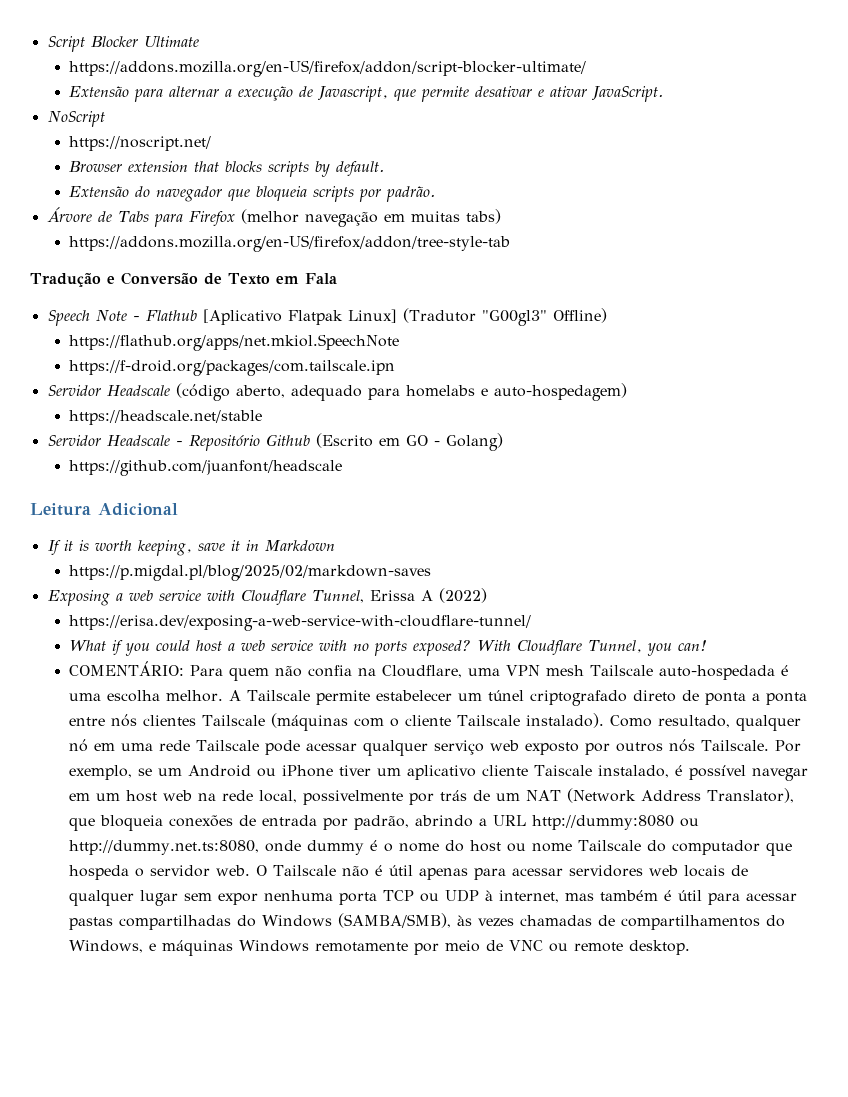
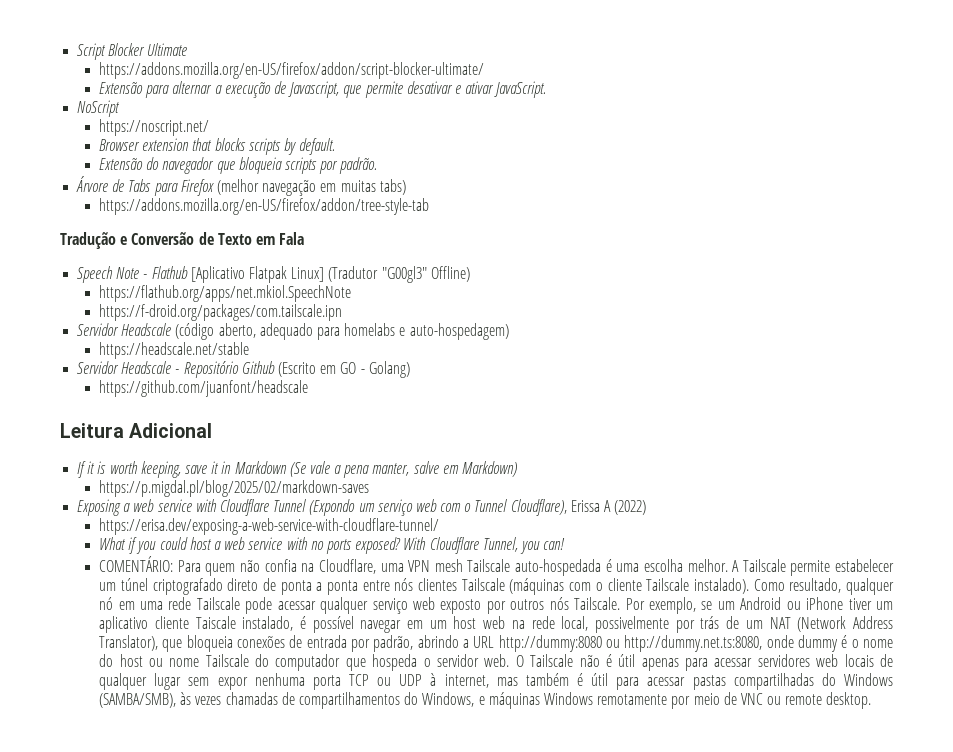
- If it is worth keeping, save it in Markdown
+ If it is worth keeping, save it in Markdown (Se vale a pena manter, salve em Markdown)
- Exposing a web service with Cloudflare Tunnel, Erissa A (2022)
+ Exposing a web service with Cloudflare Tunnel (Expondo um serviço web com o Tunnel Cloudflare), Erissa A (2022)

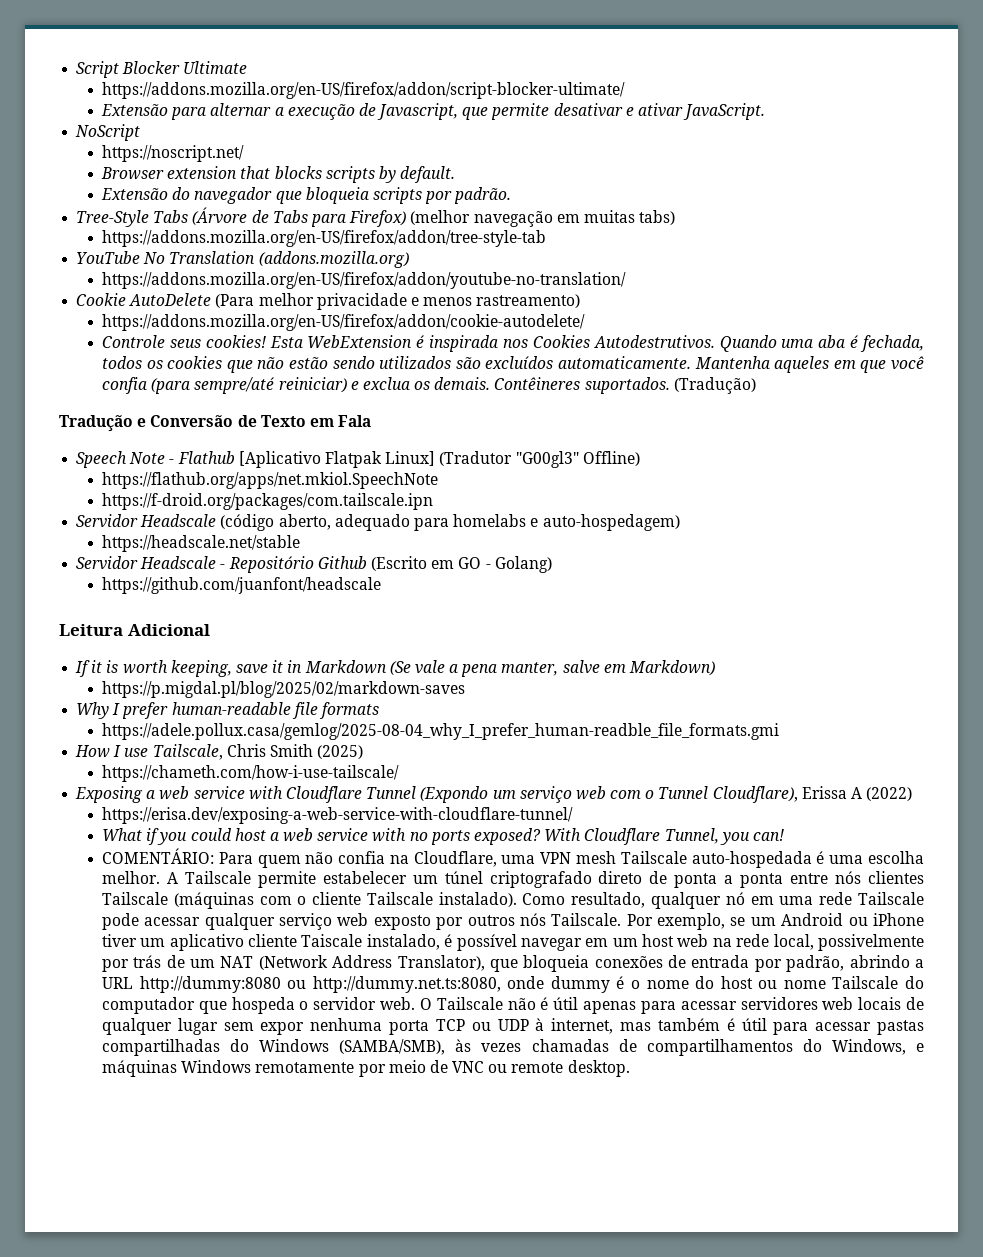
- Árvore de Tabs para Firefox (melhor navegação em muitas tabs)
+ Tree-Style Tabs (Árvore de Tabs para Firefox) (melhor navegação em muitas tabs)
+ YouTube No Translation (addons.mozilla.org)
+ https://addons.mozilla.org/en-US/firefox/addon/youtube-no-translation/
+ Cookie AutoDelete (Para melhor privacidade e menos rastreamento)
+ https://addons.mozilla.org/en-US/firefox/addon/cookie-autodelete/
+ Controle seus cookies! Esta WebExtension é inspirada nos Cookies Autodestrutivos. Quando uma aba é fechada, todos os cookies que não estão sendo utilizados são excluídos automaticamente. Mantenha aqueles em que você confia (para sempre/até reiniciar) e exclua os demais. Contêineres suportados. (Tradução)
+ Why I prefer human-readable file formats
+ https://adele.pollux.casa/gemlog/2025-08-04_why_I_prefer_human-readble_file_formats.gmi
+ How I use Tailscale, Chris Smith (2025)
+ https://chameth.com/how-i-use-tailscale/

